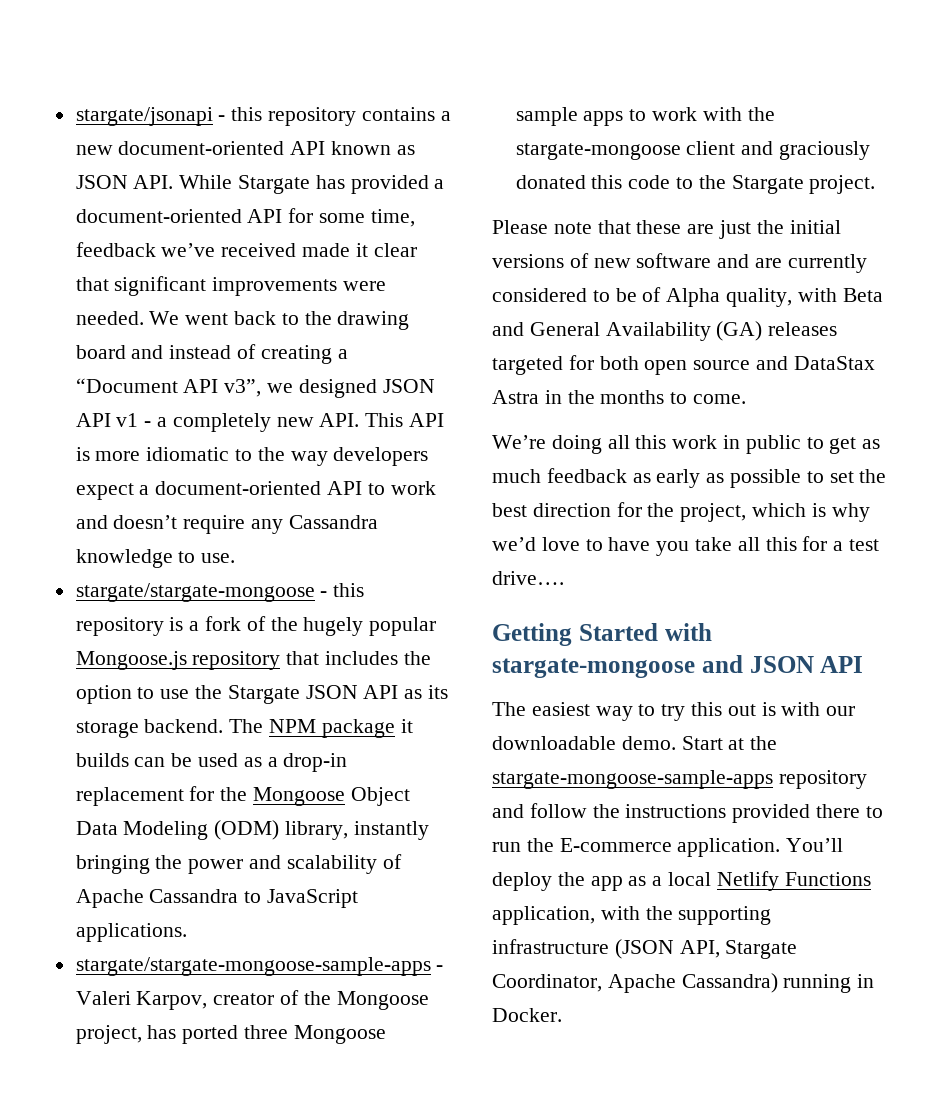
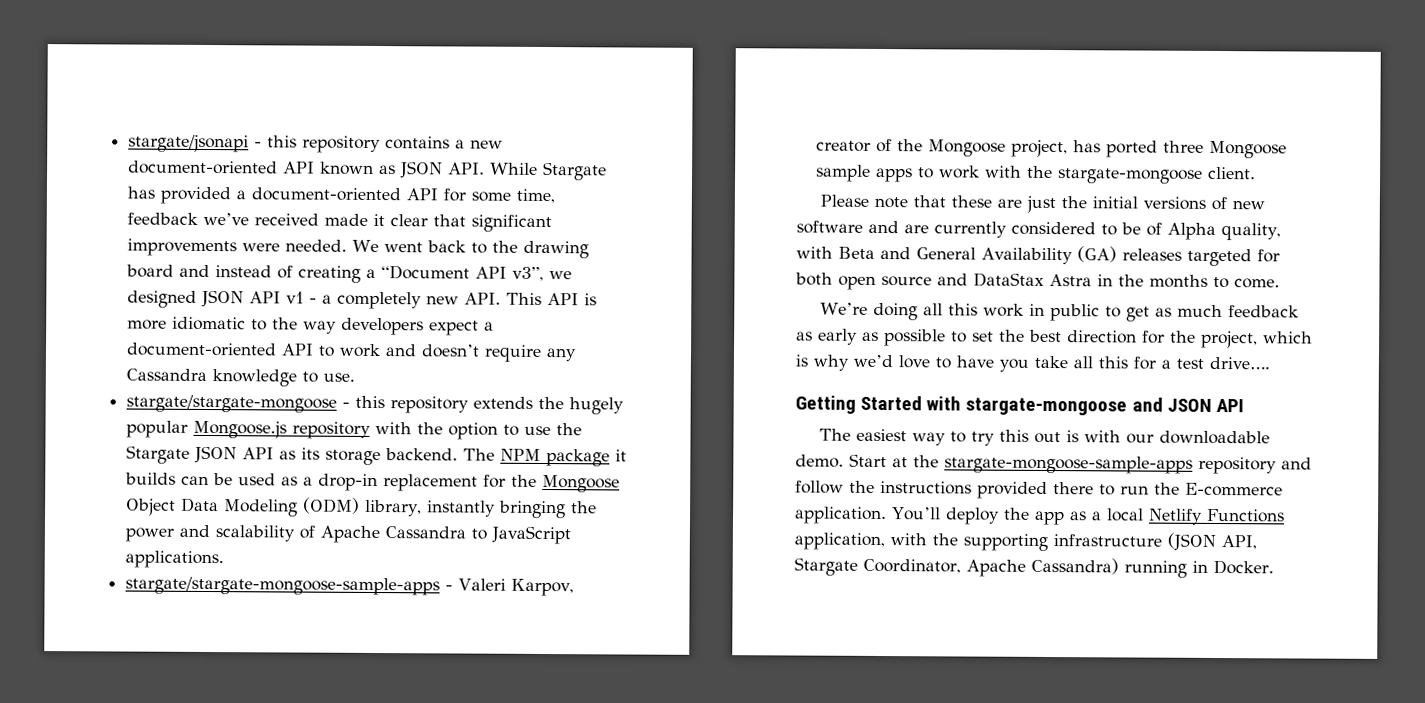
- stargate/stargate-mongoose - this repository is a fork of the hugely popular Mongoose.js repository that includes the option to use the Stargate JSON API as its storage backend.
+ stargate/stargate-mongoose - this repository extends the hugely popular Mongoose.js repository with the option to use the Stargate JSON API as its storage backend.
- stargate/stargate-mongoose-sample-apps - Valeri Karpov, creator of the Mongoose project, has ported three Mongoose sample apps to work with the stargate-mongoose client and graciously donated this code to the Stargate project.
+ stargate/stargate-mongoose-sample-apps - Valeri Karpov, creator of the Mongoose project, has ported three Mongoose sample apps to work with the stargate-mongoose client.

